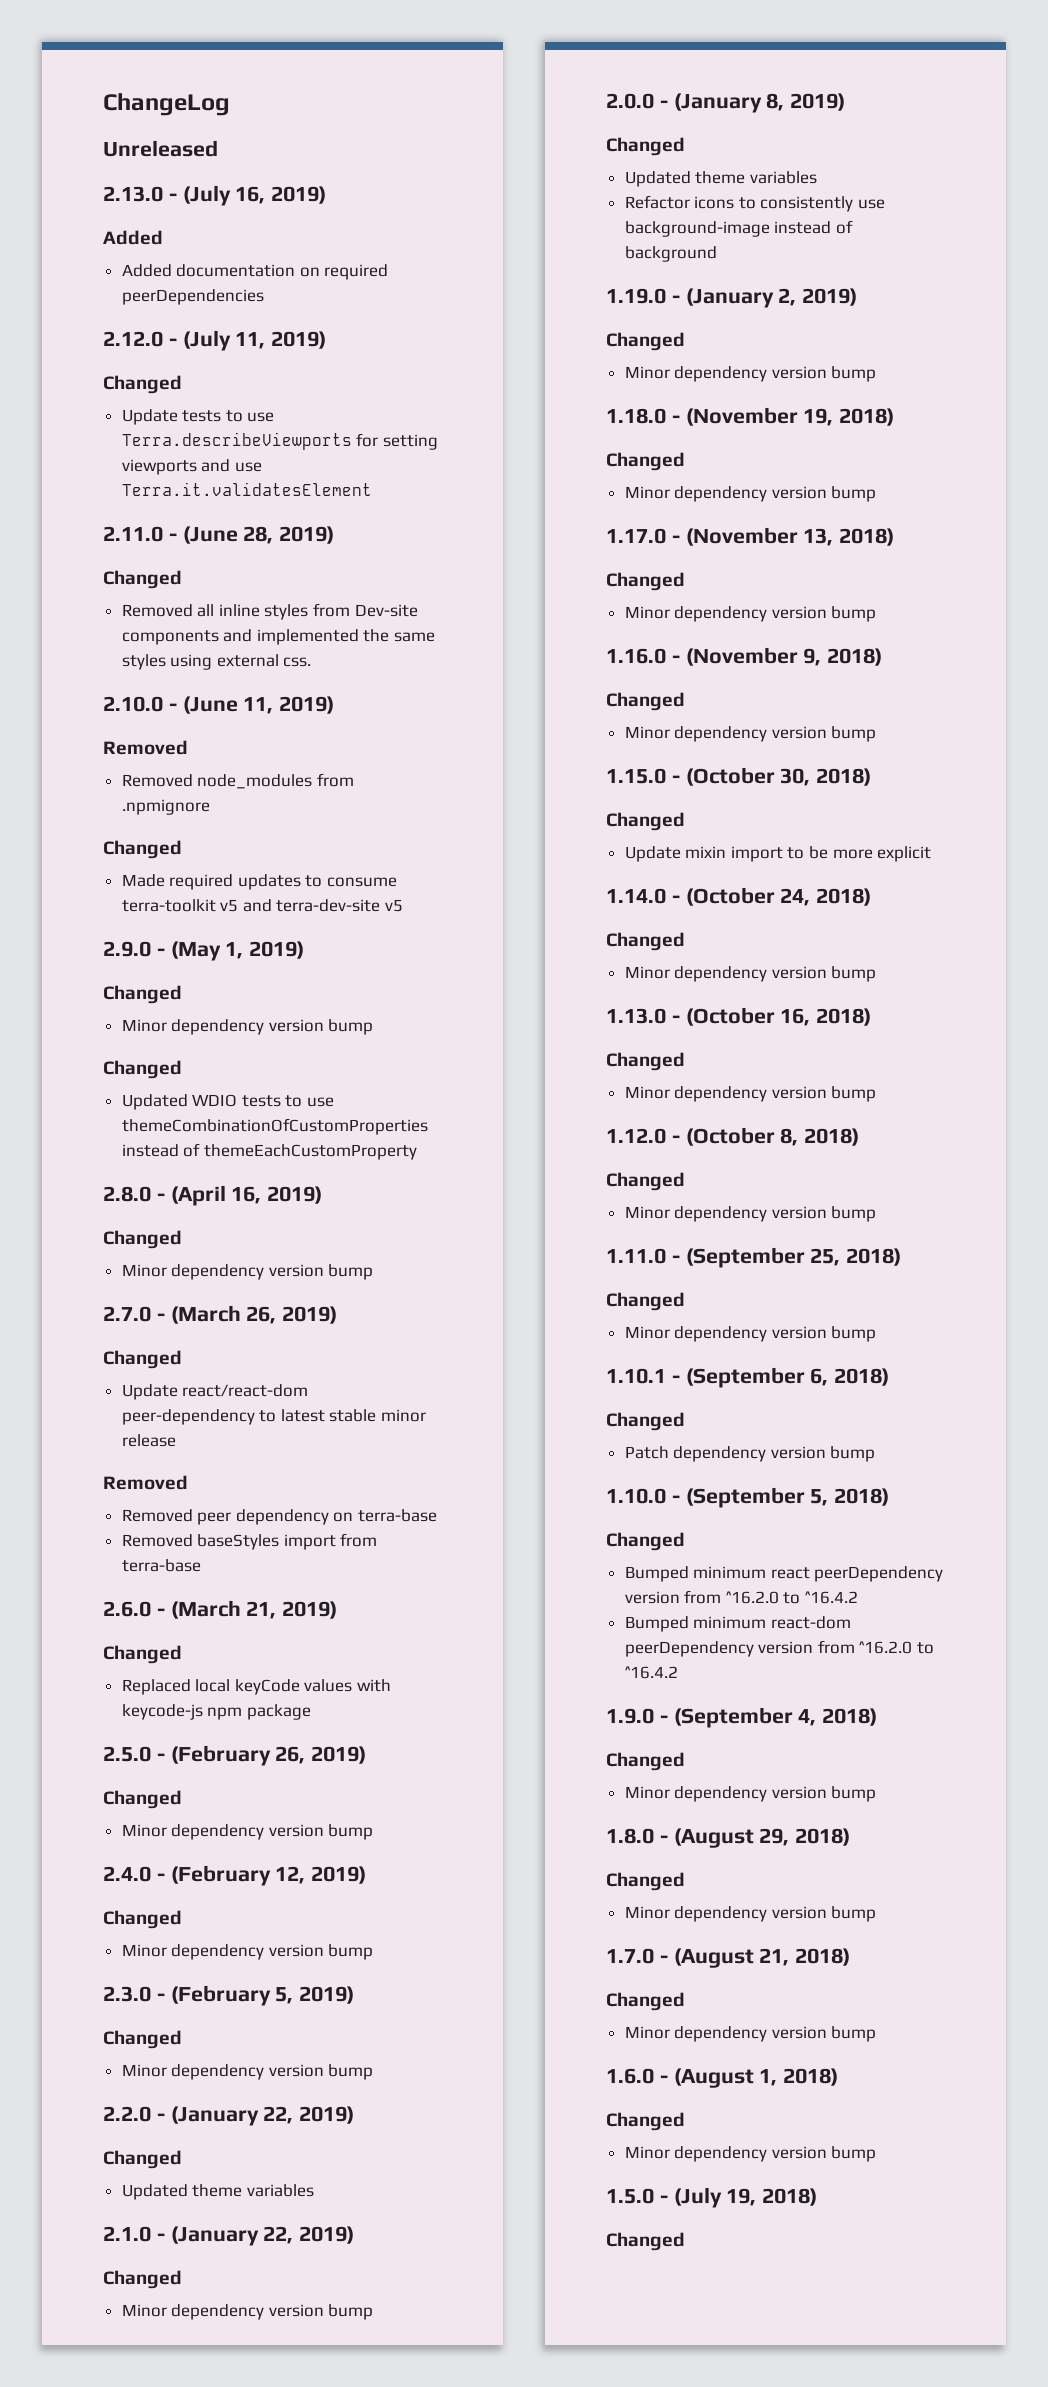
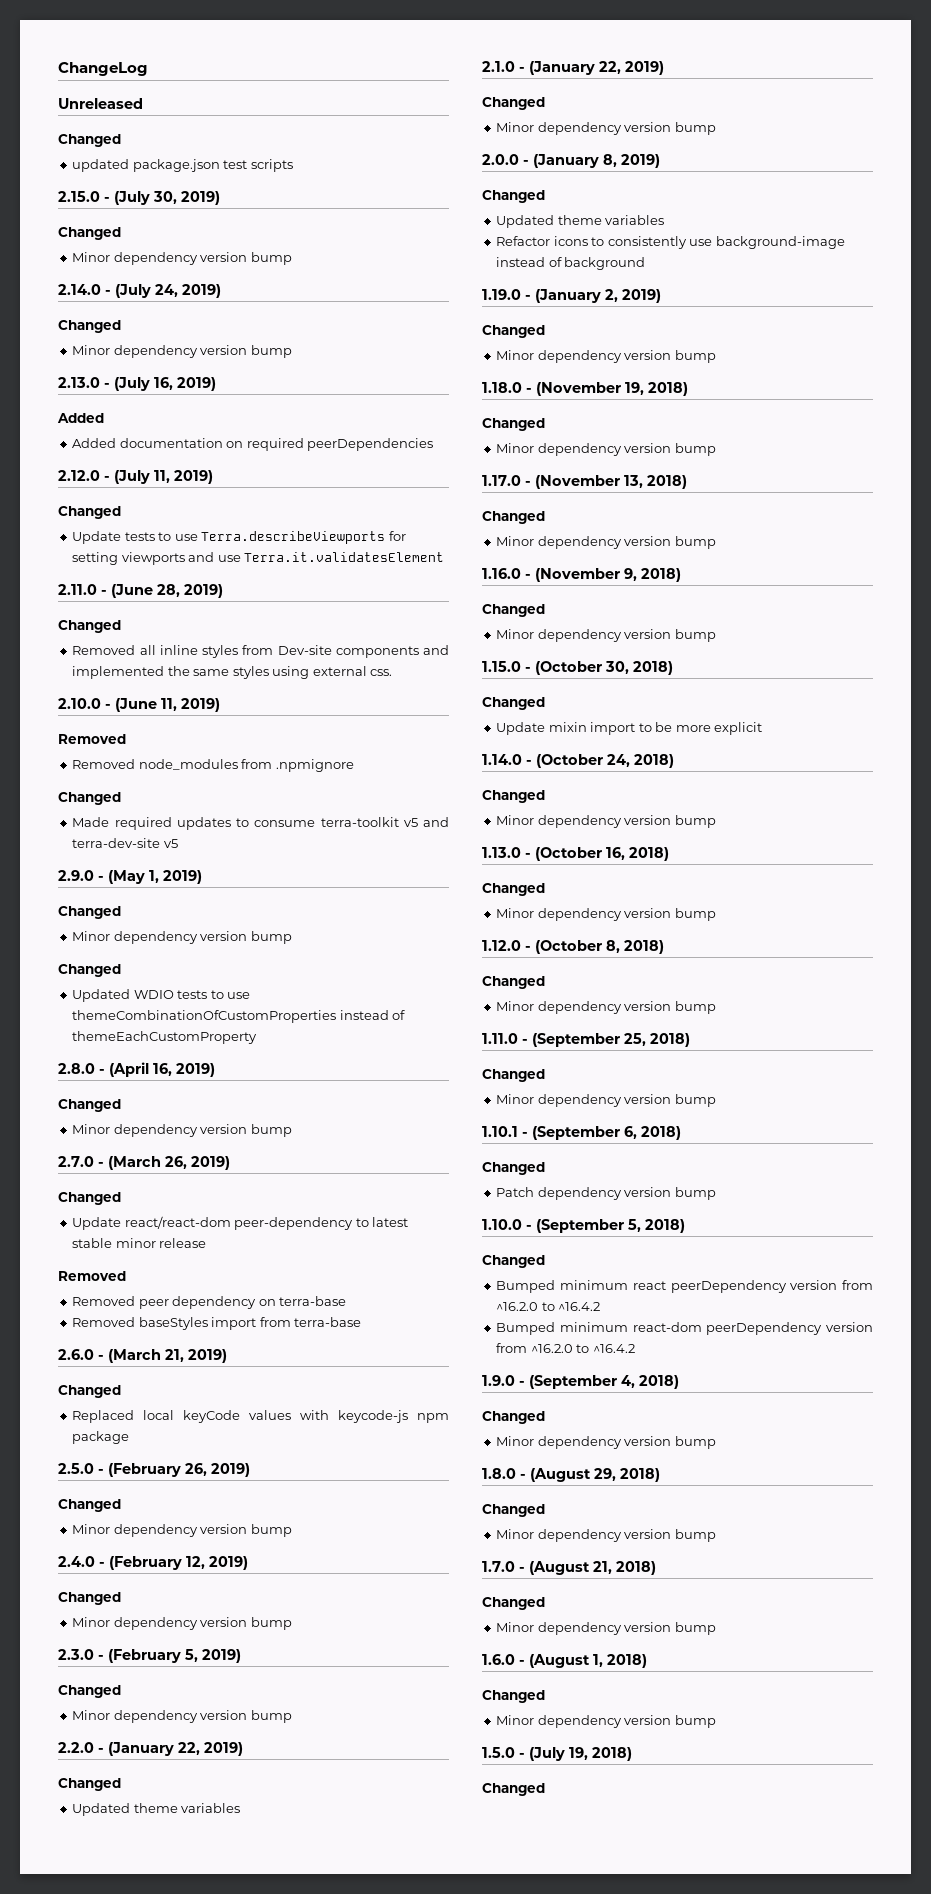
  Unreleased
+ Changed
+ updated package.json test scripts
+ 2.15.0 - (July 30, 2019)
+ Changed
+ Minor dependency version bump
+ 2.14.0 - (July 24, 2019)
+ Changed
+ Minor dependency version bump

